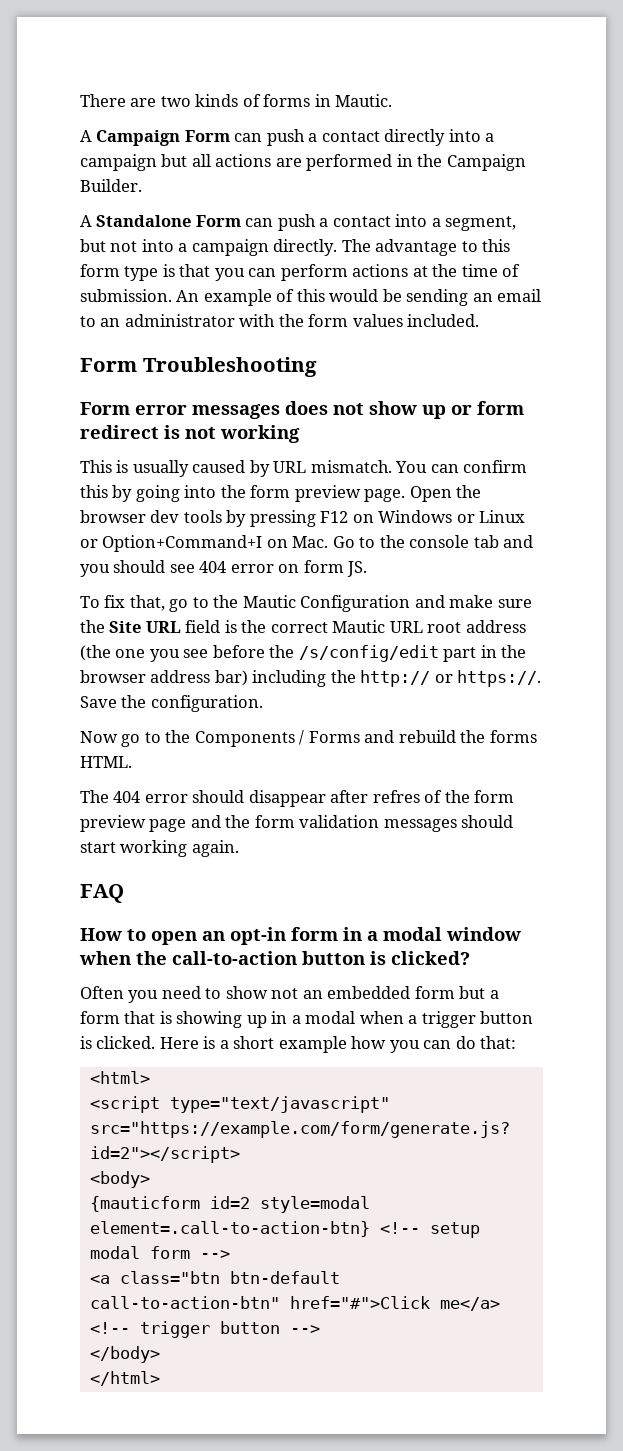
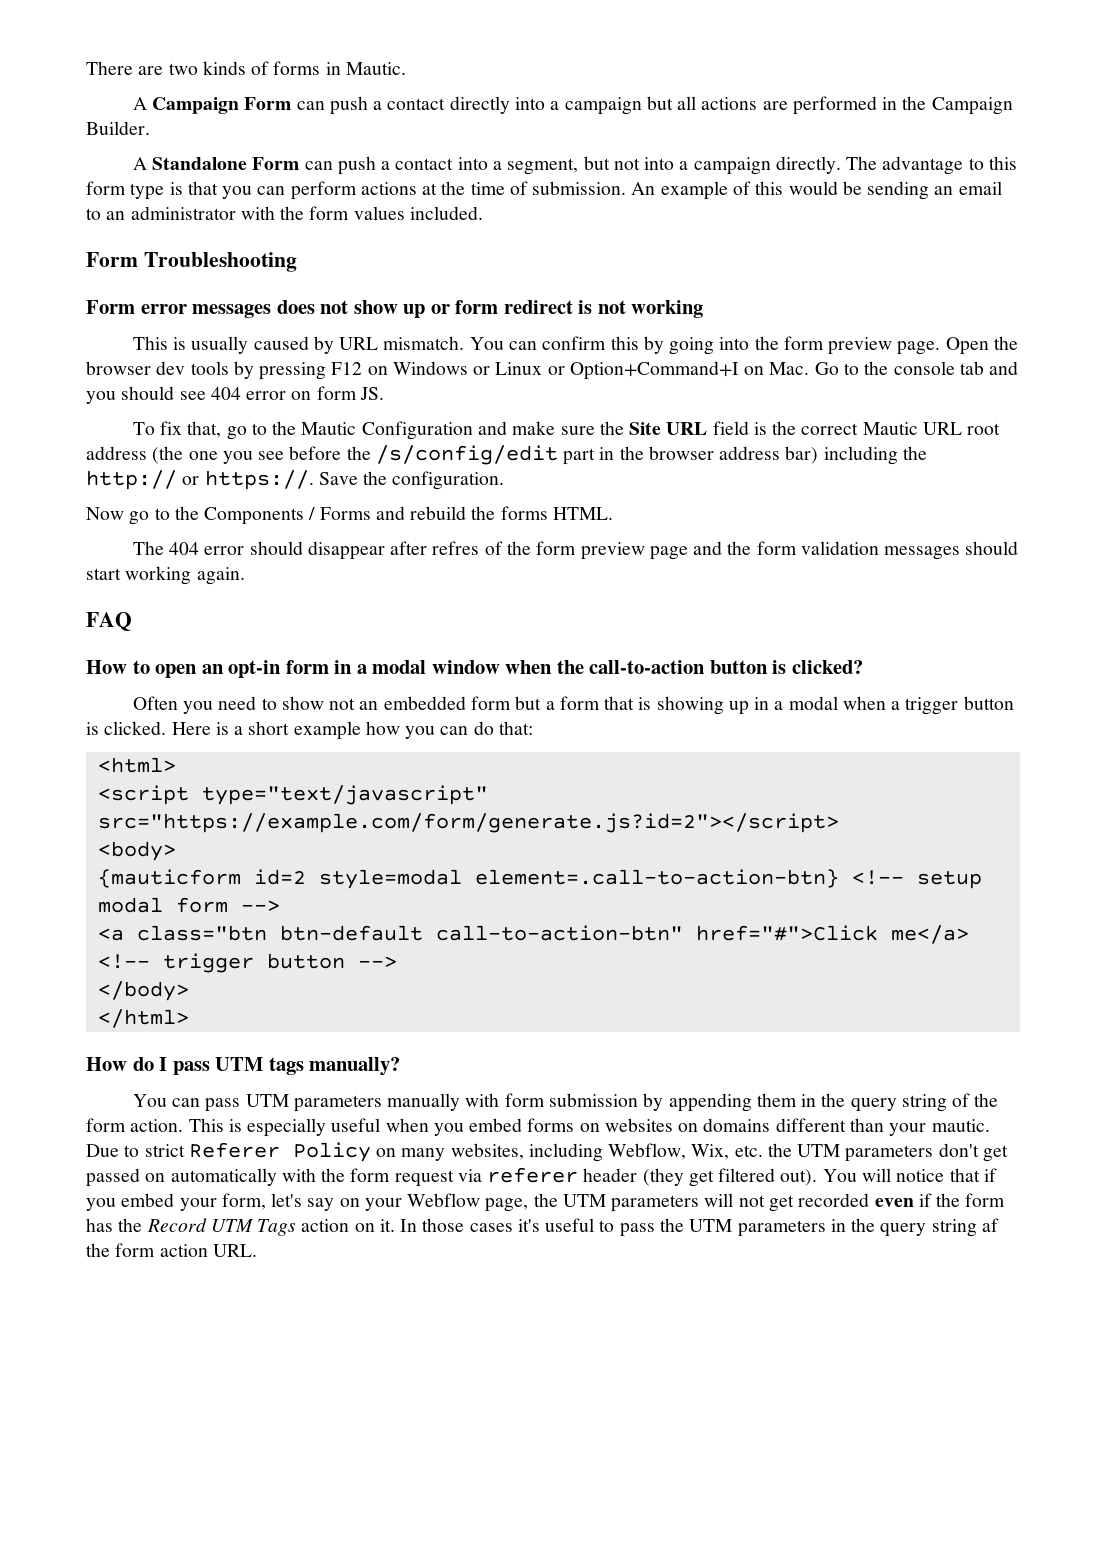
+ How do I pass UTM tags manually?
+ You can pass UTM parameters manually with form submission by appending them in the query string of the form action. This is especially useful when you embed forms on websites on domains different than your mautic. Due to strict Referer Policy on many websites, including Webflow, Wix, etc. the UTM parameters don't get passed on automatically with the form request via referer header (they get filtered out). You will notice that if you embed your form, let's say on your Webflow page, the UTM parameters will not get recorded even if the form has the Record UTM Tags action on it. In those cases it's useful to pass the UTM parameters in the query string af the form action URL.

